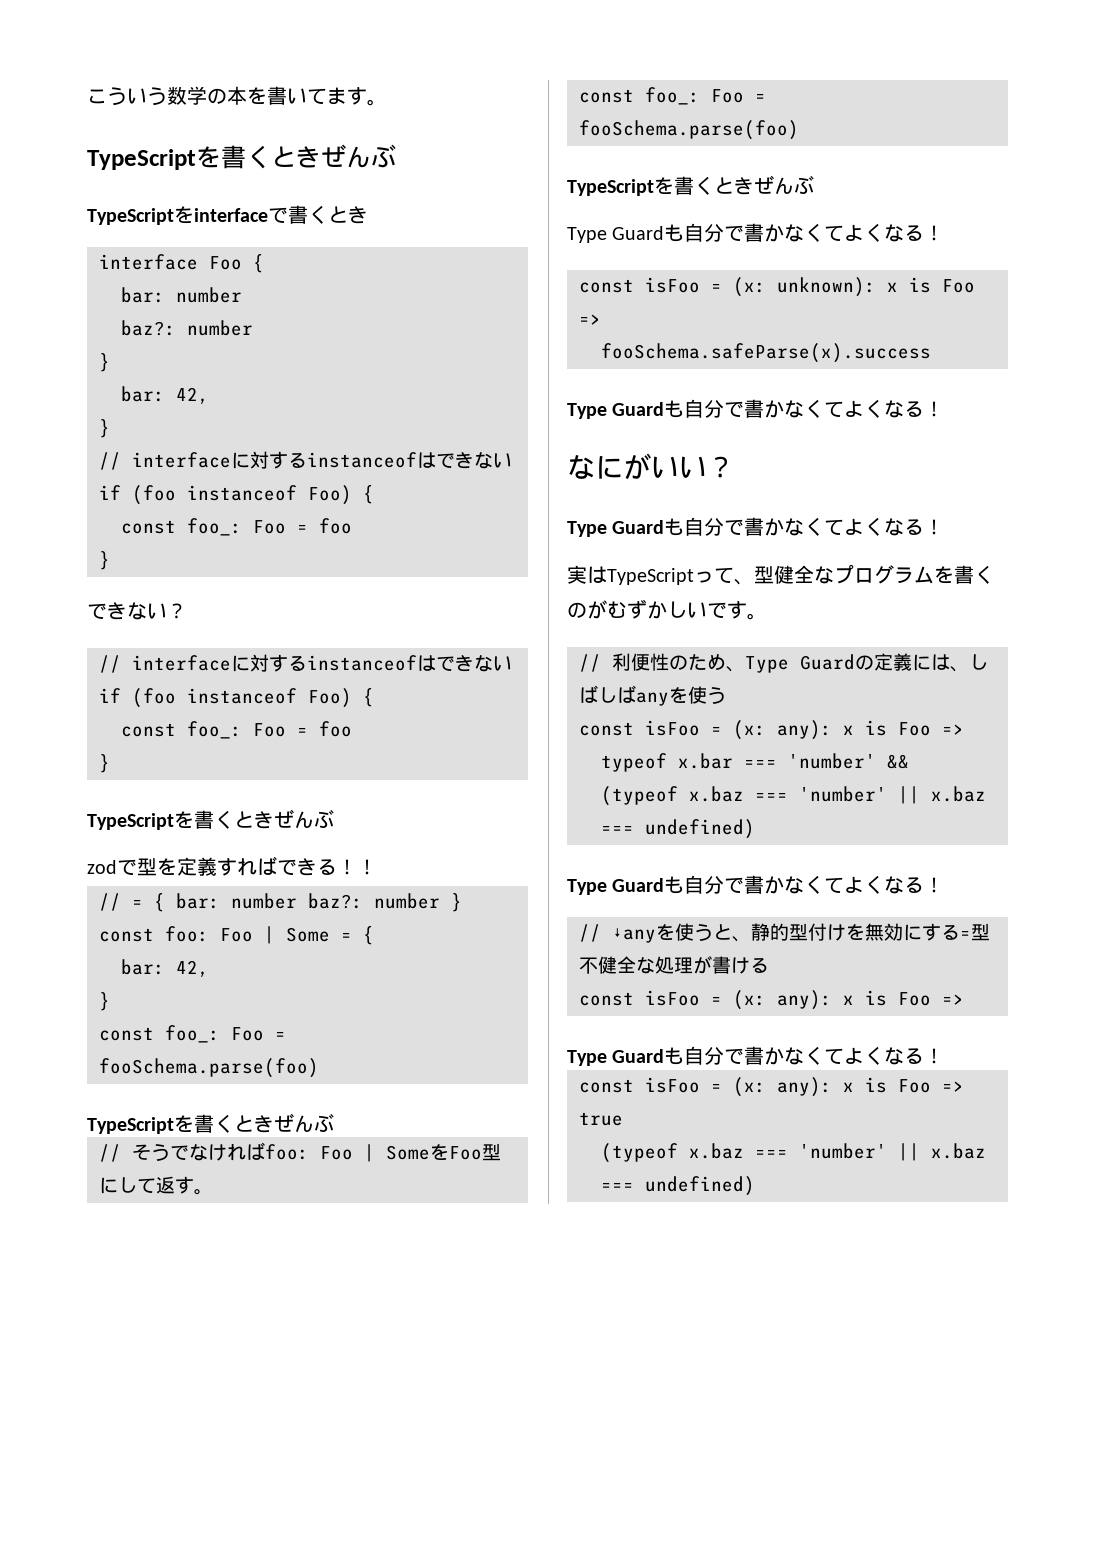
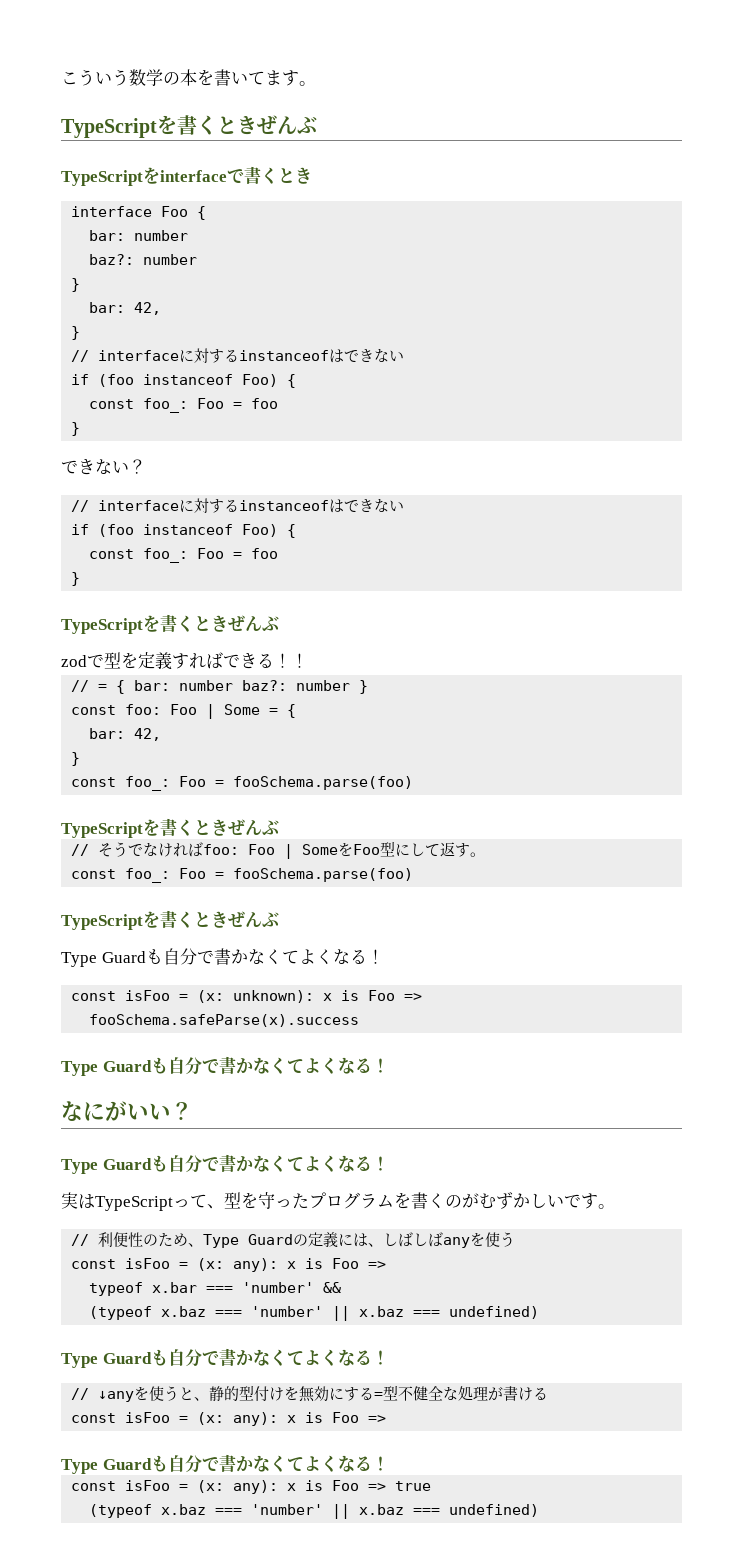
- 実はTypeScriptって、型健全なプログラムを書くのがむずかしいです。
+ 実はTypeScriptって、型を守ったプログラムを書くのがむずかしいです。

